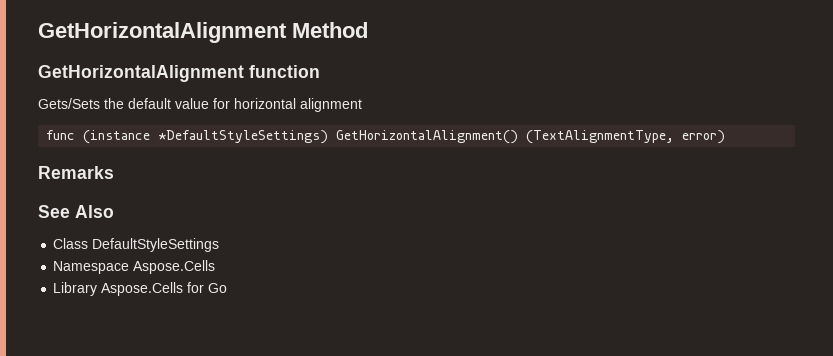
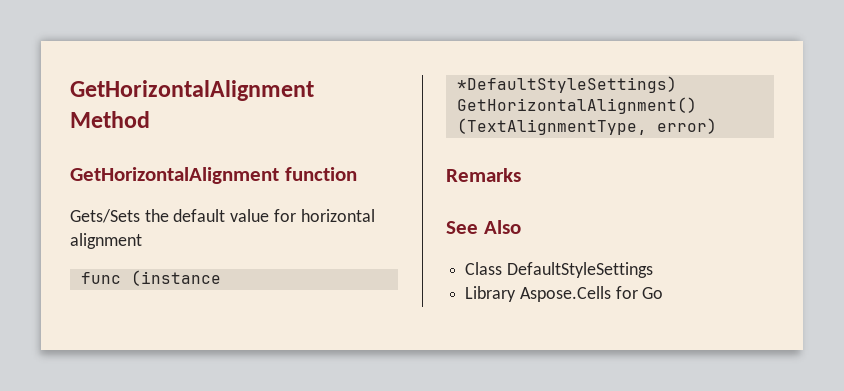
- Namespace Aspose.Cells

